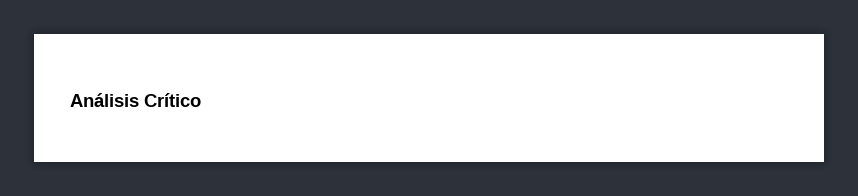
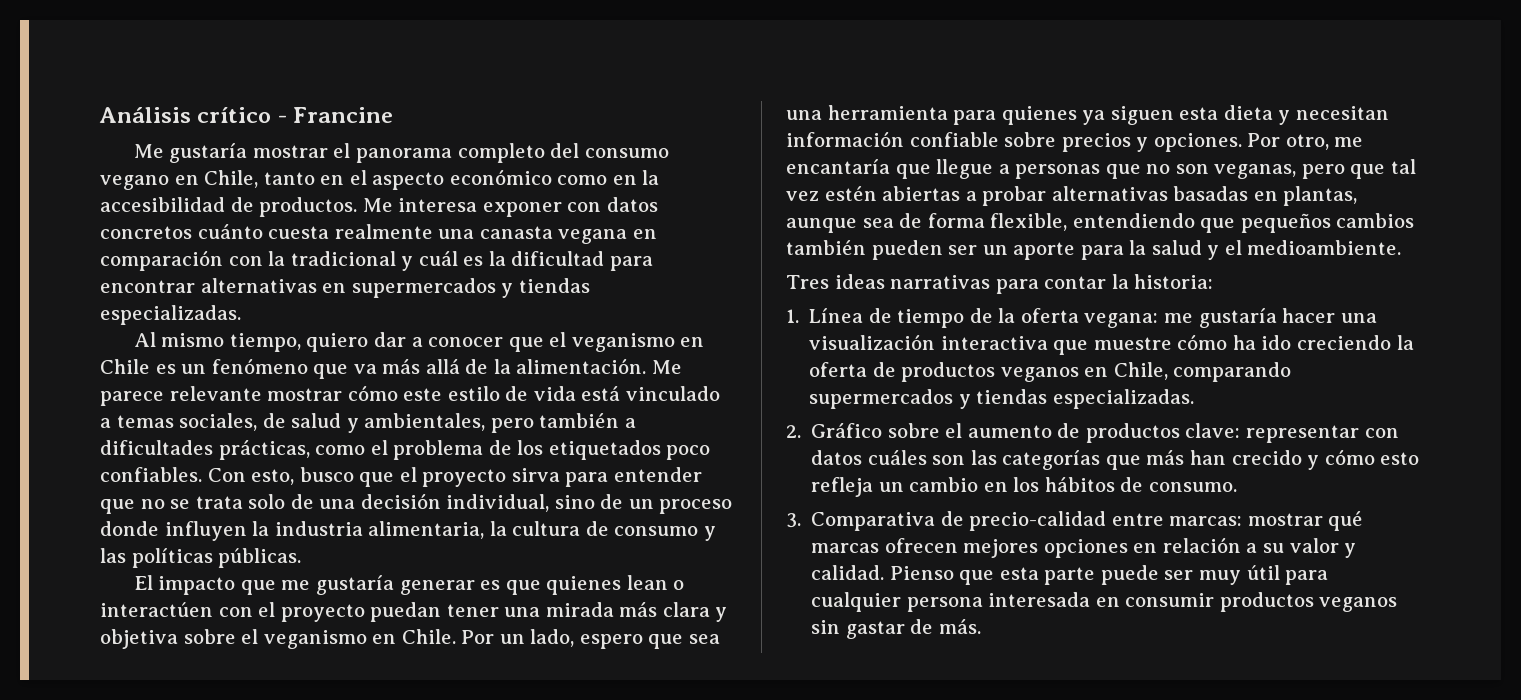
- Análisis Crítico
+ Análisis crítico - Francine
+ Me gustaría mostrar el panorama completo del consumo vegano en Chile, tanto en el aspecto económico como en la accesibilidad de productos. Me interesa exponer con datos concretos cuánto cuesta realmente una canasta vegana en comparación con la tradicional y cuál es la dificultad para encontrar alternativas en supermercados y tiendas especializadas.
+ Al mismo tiempo, quiero dar a conocer que el veganismo en Chile es un fenómeno que va más allá de la alimentación. Me parece relevante mostrar cómo este estilo de vida está vinculado a temas sociales, de salud y ambientales, pero también a dificultades prácticas, como el problema de los etiquetados poco confiables. Con esto, busco que el proyecto sirva para entender que no se trata solo de una decisión individual, sino de un proceso donde influyen la industria alimentaria, la cultura de consumo y las políticas públicas.
+ El impacto que me gustaría generar es que quienes lean o interactúen con el proyecto puedan tener una mirada más clara y objetiva sobre el veganismo en Chile. Por un lado, espero que sea una herramienta para quienes ya siguen esta dieta y necesitan información confiable sobre precios y opciones. Por otro, me encantaría que llegue a personas que no son veganas, pero que tal vez estén abiertas a probar alternativas basadas en plantas, aunque sea de forma flexible, entendiendo que pequeños cambios también pueden ser un aporte para la salud y el medioambiente.
+ Tres ideas narrativas para contar la historia:
+ 1. Línea de tiempo de la oferta vegana: me gustaría hacer una visualización interactiva que muestre cómo ha ido creciendo la oferta de productos veganos en Chile, comparando supermercados y tiendas especializadas.
+ 2. Gráfico sobre el aumento de productos clave: representar con datos cuáles son las categorías que más han crecido y cómo esto refleja un cambio en los hábitos de consumo.
+ 3. Comparativa de precio-calidad entre marcas: mostrar qué marcas ofrecen mejores opciones en relación a su valor y calidad. Pienso que esta parte puede ser muy útil para cualquier persona interesada en consumir productos veganos sin gastar de más.

